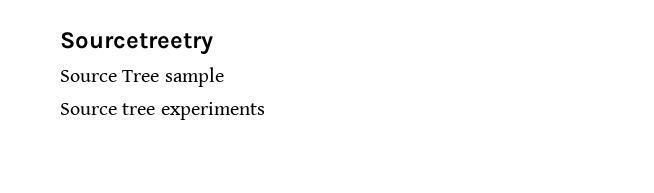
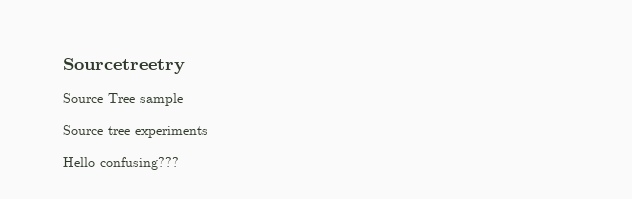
+ Hello confusing???

